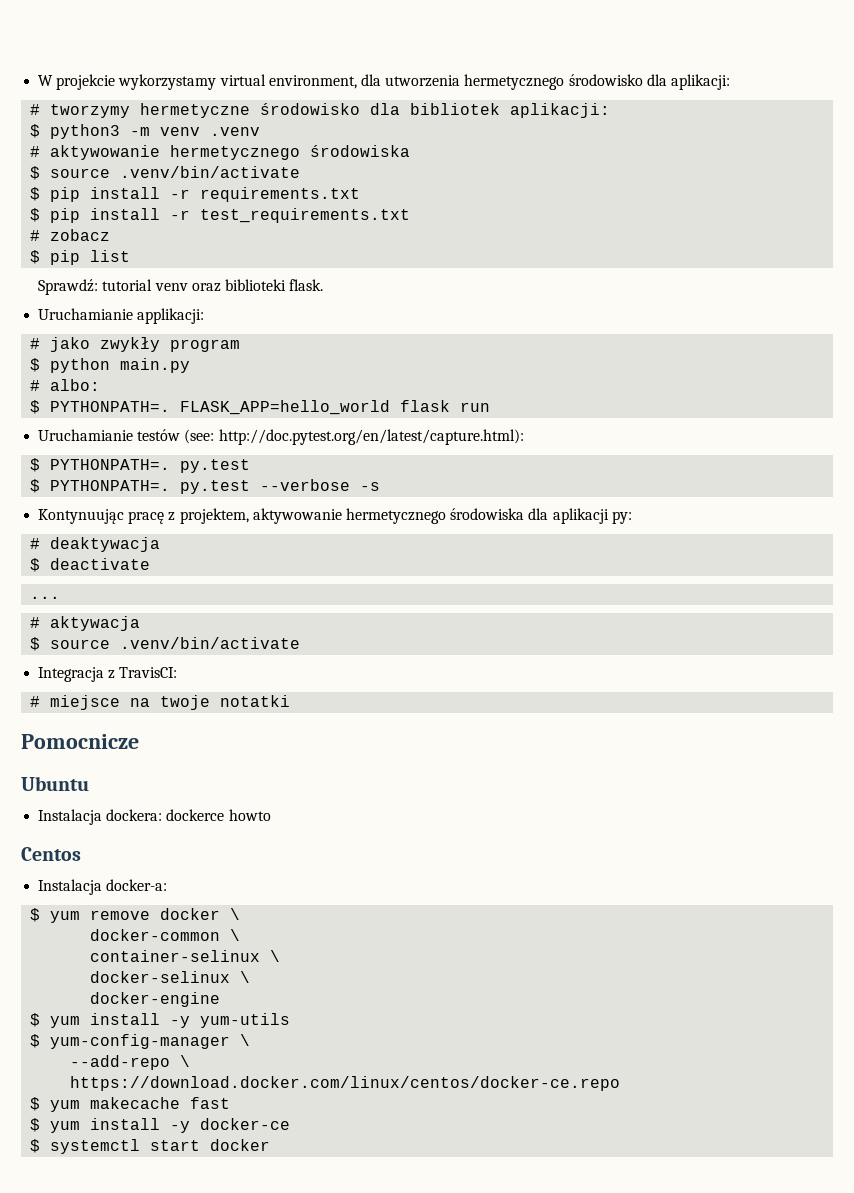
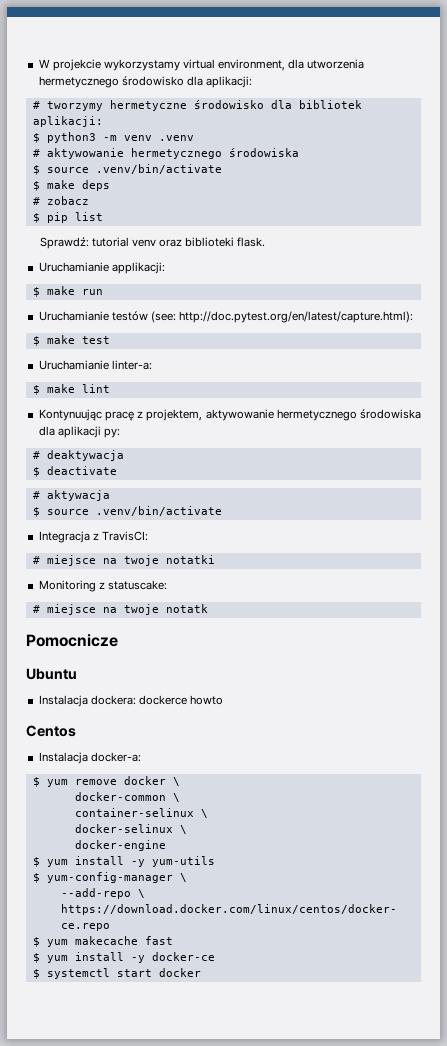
- $ pip install -r requirements.txt
- $ pip install -r test_requirements.txt
+ $ make deps
- # jako zwykły program
- $ python main.py
- # albo:
- $ PYTHONPATH=. FLASK_APP=hello_world flask run
+ $ make run
  Uruchamianie testów (see: http://doc.pytest.org/en/latest/capture.html):
- $ PYTHONPATH=. py.test
- $ PYTHONPATH=. py.test --verbose -s
+ $ make test
+ Uruchamianie linter-a:
+ $ make lint
- ...
+ Monitoring z statuscake:
+ # miejsce na twoje notatk

